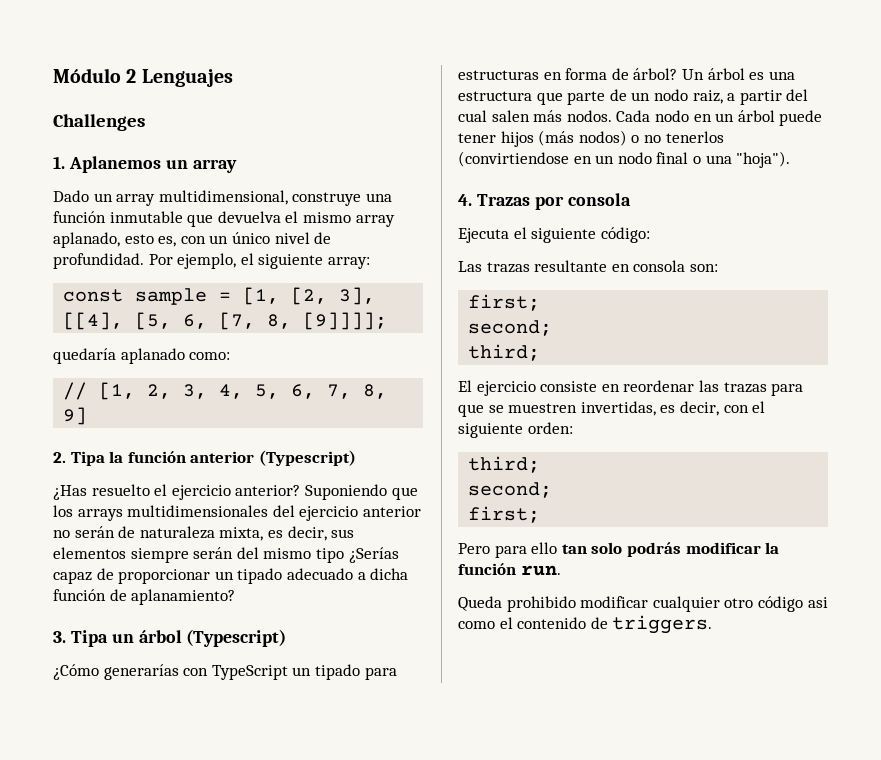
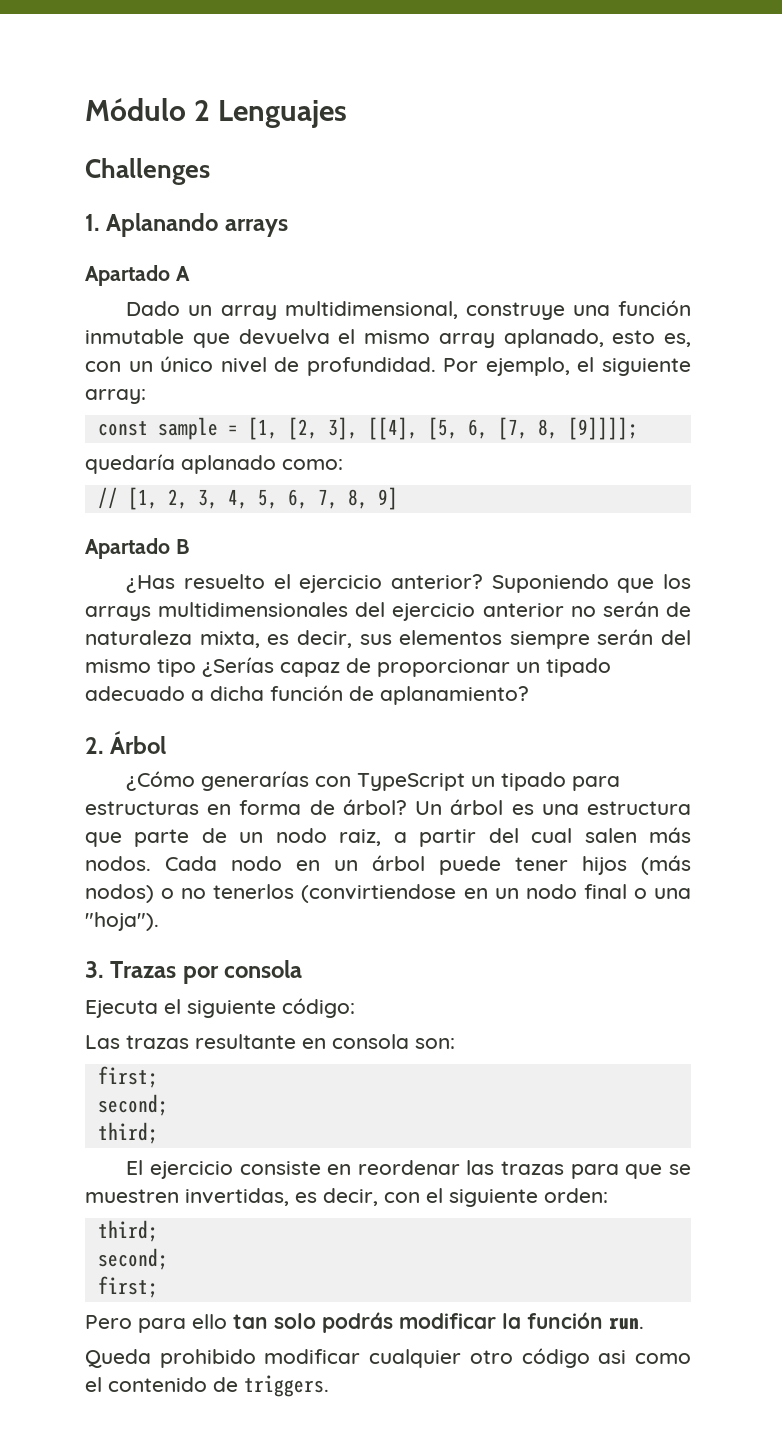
- 1. Aplanemos un array
+ 1. Aplanando arrays
+ Apartado A
- 2. Tipa la función anterior (Typescript)
+ Apartado B
- 3. Tipa un árbol (Typescript)
+ 2. Árbol
- 4. Trazas por consola
+ 3. Trazas por consola

